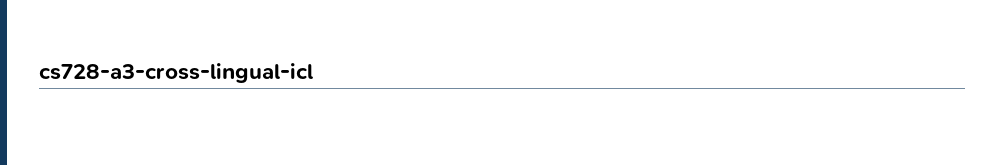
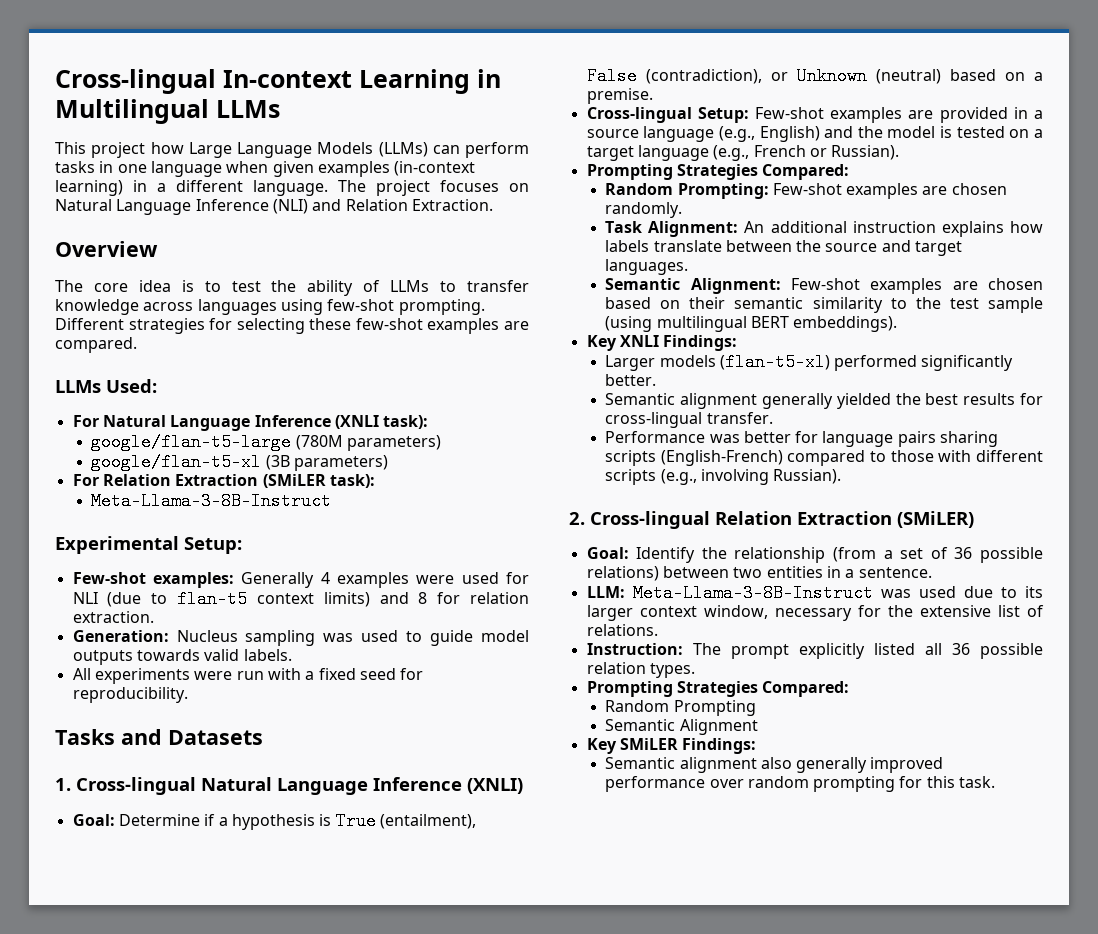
- cs728-a3-cross-lingual-icl
+ Cross-lingual In-context Learning in Multilingual LLMs
+ This project how Large Language Models (LLMs) can perform tasks in one language when given examples (in-context learning) in a different language. The project focuses on Natural Language Inference (NLI) and Relation Extraction.
+ Overview
+ The core idea is to test the ability of LLMs to transfer knowledge across languages using few-shot prompting. Different strategies for selecting these few-shot examples are compared.
+ LLMs Used:
+ For Natural Language Inference (XNLI task):
+ google/flan-t5-large (780M parameters)
+ google/flan-t5-xl (3B parameters)
+ For Relation Extraction (SMiLER task):
+ Meta-Llama-3-8B-Instruct
+ Experimental Setup:
+ Few-shot examples: Generally 4 examples were used for NLI (due to flan-t5 context limits) and 8 for relation extraction.
+ Generation: Nucleus sampling was used to guide model outputs towards valid labels.
+ All experiments were run with a fixed seed for reproducibility.
+ Tasks and Datasets
+ 1. Cross-lingual Natural Language Inference (XNLI)
+ Goal: Determine if a hypothesis is True (entailment), False (contradiction), or Unknown (neutral) based on a premise.
+ Cross-lingual Setup: Few-shot examples are provided in a source language (e.g., English) and the model is tested on a target language (e.g., French or Russian).
+ Prompting Strategies Compared:
+ Random Prompting: Few-shot examples are chosen randomly.
+ Task Alignment: An additional instruction explains how labels translate between the source and target languages.
+ Semantic Alignment: Few-shot examples are chosen based on their semantic similarity to the test sample (using multilingual BERT embeddings).
+ Key XNLI Findings:
+ Larger models (flan-t5-xl) performed significantly better.
+ Semantic alignment generally yielded the best results for cross-lingual transfer.
+ Performance was better for language pairs sharing scripts (English-French) compared to those with different scripts (e.g., involving Russian).
+ 2. Cross-lingual Relation Extraction (SMiLER)
+ Goal: Identify the relationship (from a set of 36 possible relations) between two entities in a sentence.
+ LLM: Meta-Llama-3-8B-Instruct was used due to its larger context window, necessary for the extensive list of relations.
+ Instruction: The prompt explicitly listed all 36 possible relation types.
+ Prompting Strategies Compared:
+ Random Prompting
+ Semantic Alignment
+ Key SMiLER Findings:
+ Semantic alignment also generally improved performance over random prompting for this task.

